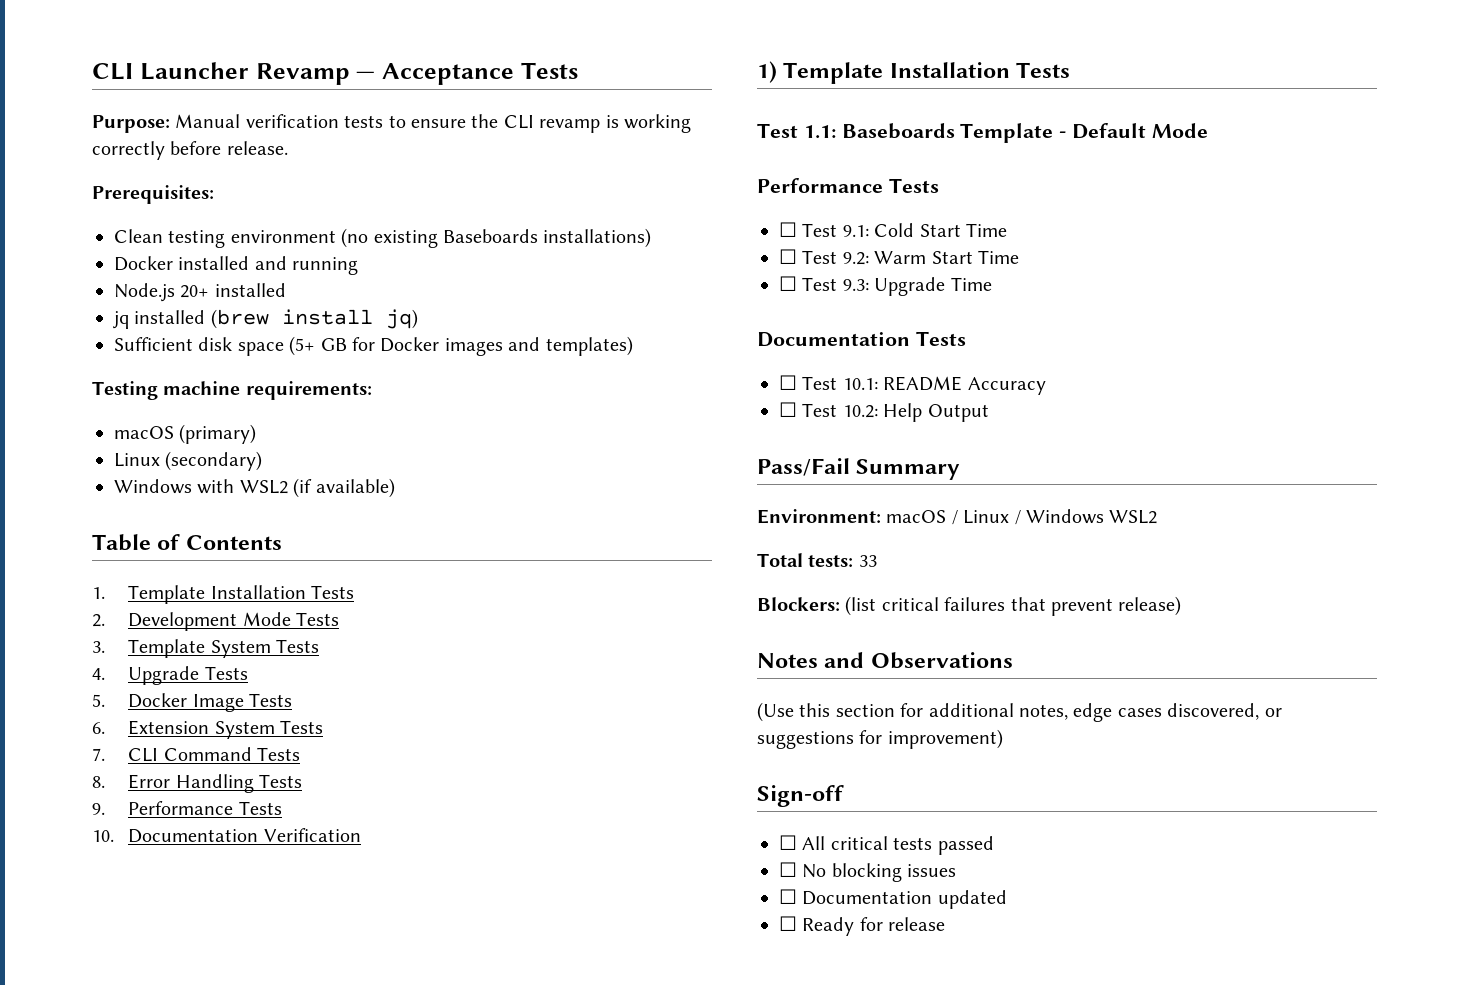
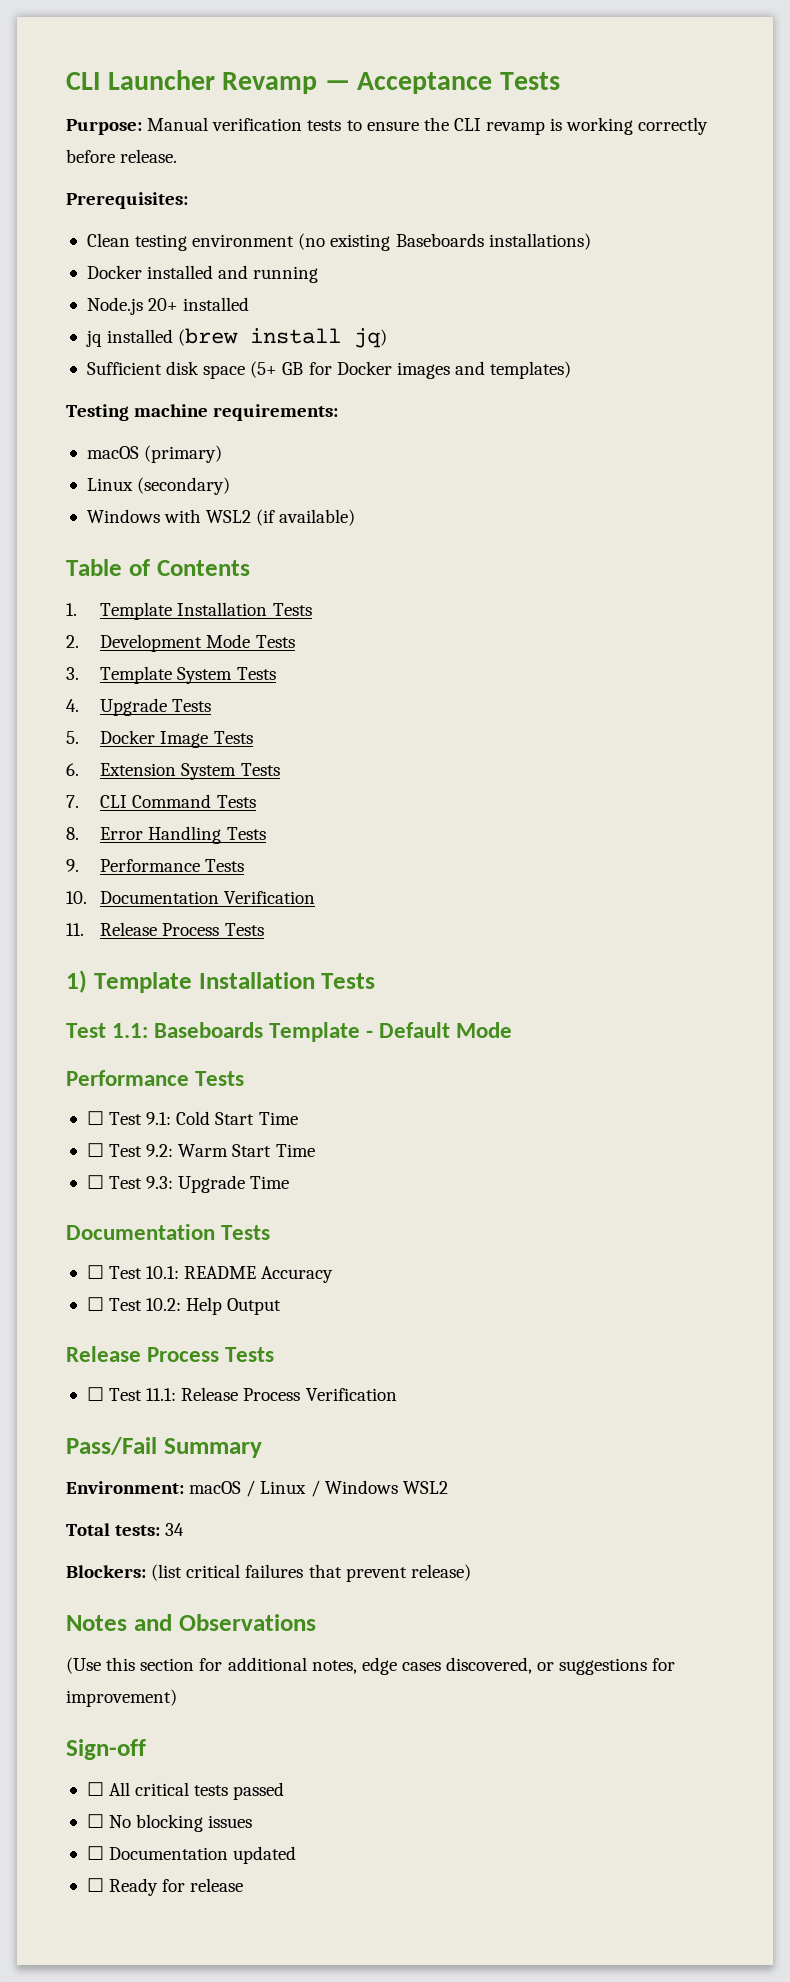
+ 11. Release Process Tests
  ☐ Test 10.2: Help Output
+ Release Process Tests
+ ☐ Test 11.1: Release Process Verification
- Total tests: 33
+ Total tests: 34

